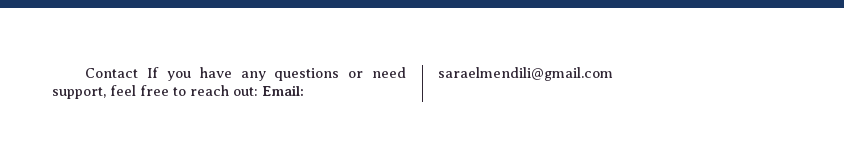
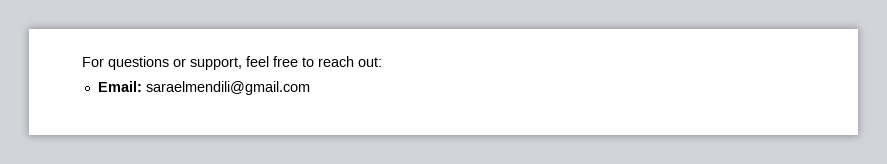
- Contact If you have any questions or need support, feel free to reach out: Email: saraelmendili@gmail.com
+ For questions or support, feel free to reach out:
+ Email: saraelmendili@gmail.com

